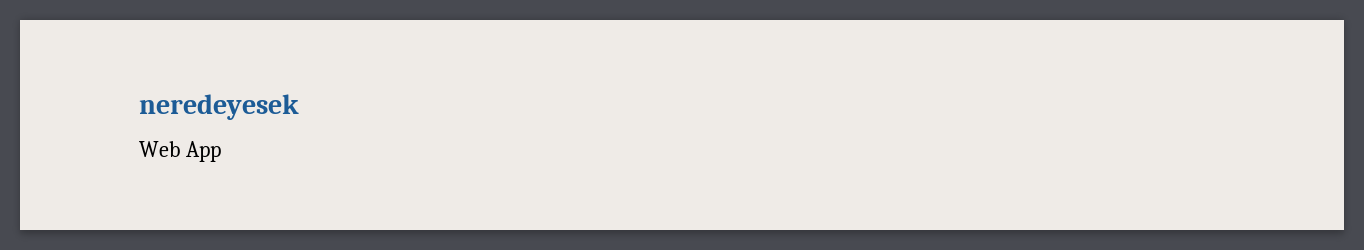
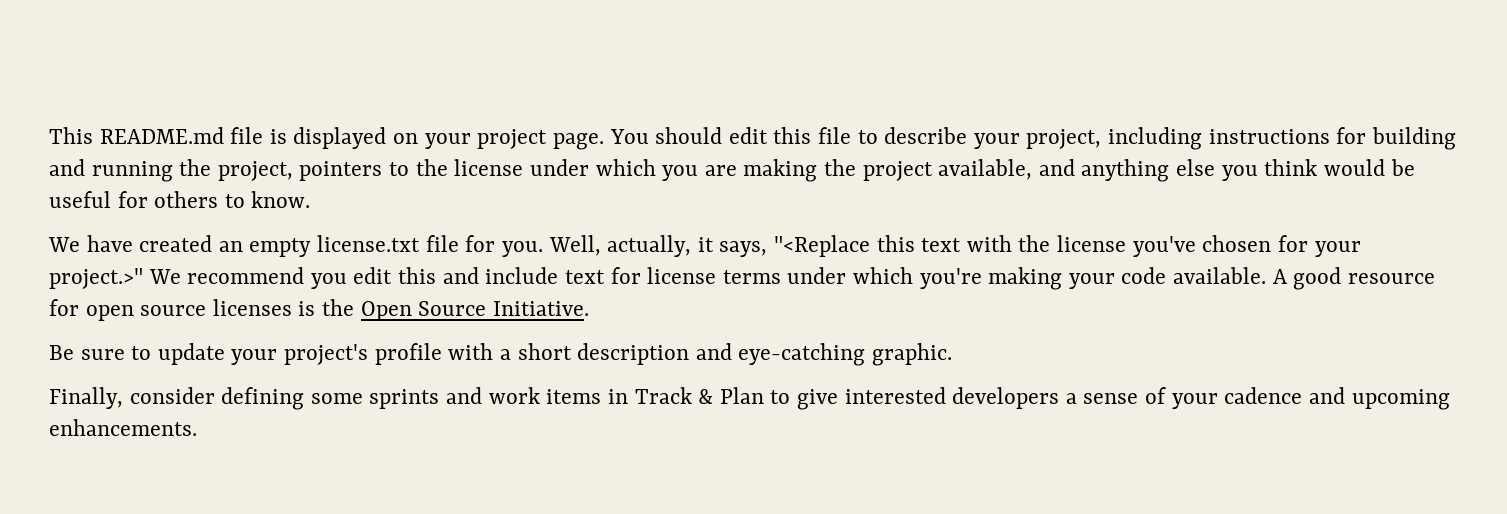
- neredeyesek
- Web App
+ This README.md file is displayed on your project page. You should edit this file to describe your project, including instructions for building and running the project, pointers to the license under which you are making the project available, and anything else you think would be useful for others to know.
+ We have created an empty license.txt file for you. Well, actually, it says, "<Replace this text with the license you've chosen for your project.>" We recommend you edit this and include text for license terms under which you're making your code available. A good resource for open source licenses is the Open Source Initiative.
+ Be sure to update your project's profile with a short description and eye-catching graphic.
+ Finally, consider defining some sprints and work items in Track & Plan to give interested developers a sense of your cadence and upcoming enhancements.

